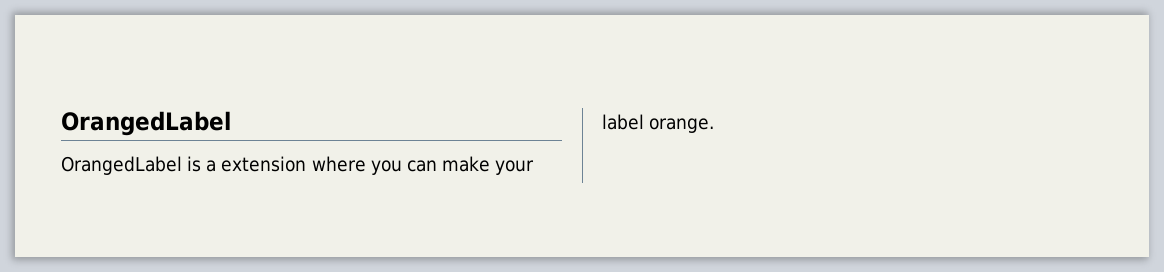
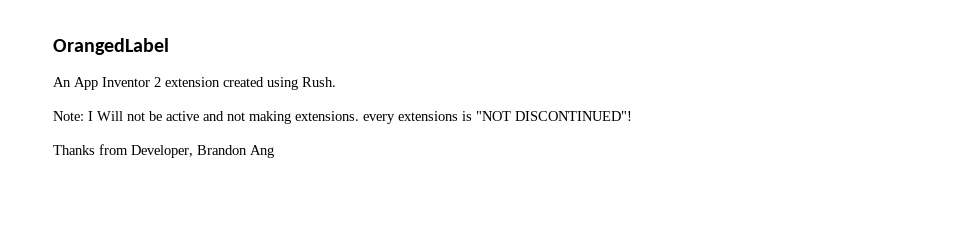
- OrangedLabel is a extension where you can make your label orange.
+ An App Inventor 2 extension created using Rush.
+ Note: I Will not be active and not making extensions. every extensions is "NOT DISCONTINUED"!
+ Thanks from Developer, Brandon Ang

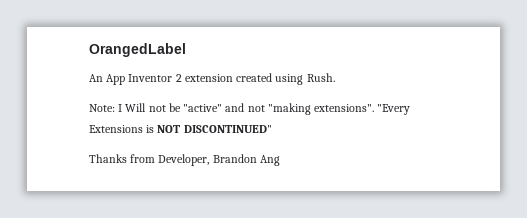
- Note: I Will not be active and not making extensions. every extensions is "NOT DISCONTINUED"!
+ Note: I Will not be "active" and not "making extensions". "Every Extensions is NOT DISCONTINUED"

